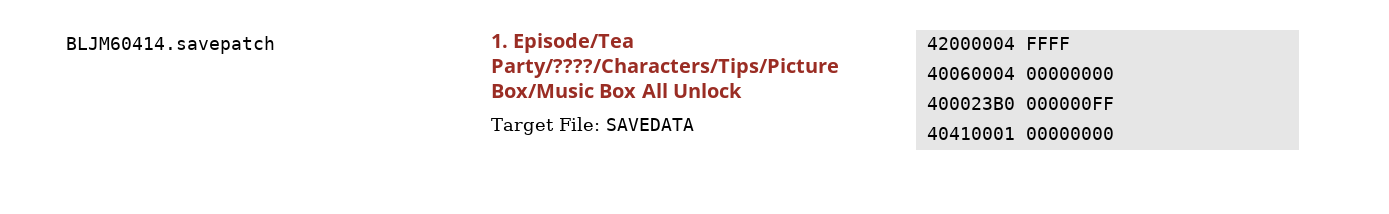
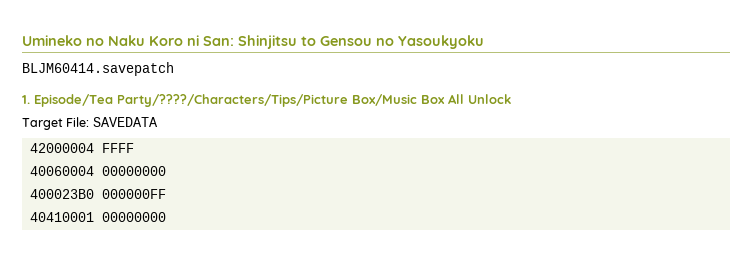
+ Umineko no Naku Koro ni San: Shinjitsu to Gensou no Yasoukyoku

